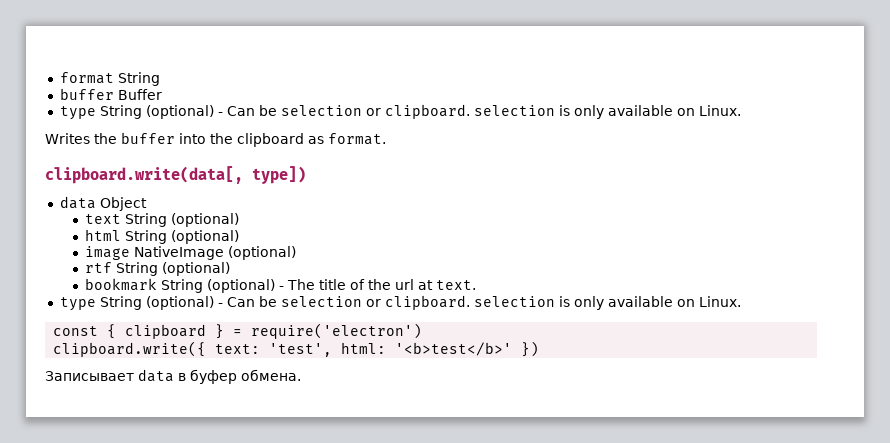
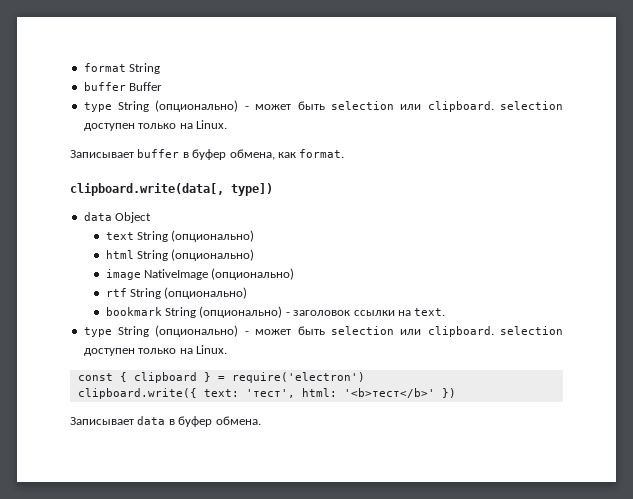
  buffer Buffer
- type String (optional) - Can be selection or clipboard. selection is only available on Linux.
- Writes the buffer into the clipboard as format.
+ type String (опционально) - может быть selection или clipboard. selection доступен только на Linux.
+ Записывает buffer в буфер обмена, как format.
- text String (optional)
+ text String (опционально)
- html String (optional)
+ html String (опционально)
- image NativeImage (optional)
+ image NativeImage (опционально)
- rtf String (optional)
+ rtf String (опционально)
- bookmark String (optional) - The title of the url at text.
- type String (optional) - Can be selection or clipboard. selection is only available on Linux.
+ bookmark String (опционально) - заголовок ссылки на text.
+ type String (опционально) - может быть selection или clipboard. selection доступен только на Linux.
- clipboard.write({ text: 'test', html: '<b>test</b>' })
+ clipboard.write({ text: 'тест', html: '<b>тест</b>' })

